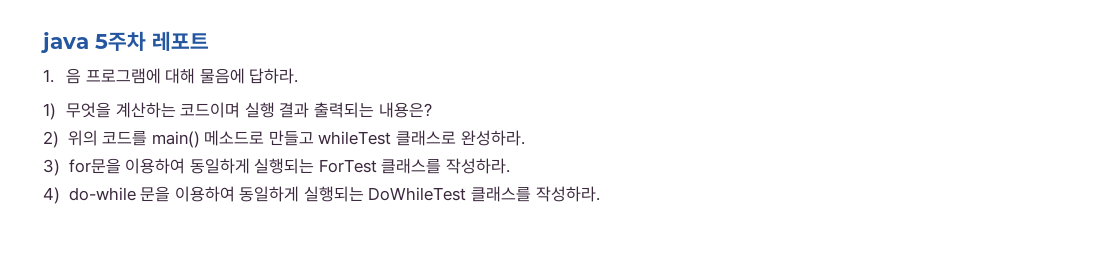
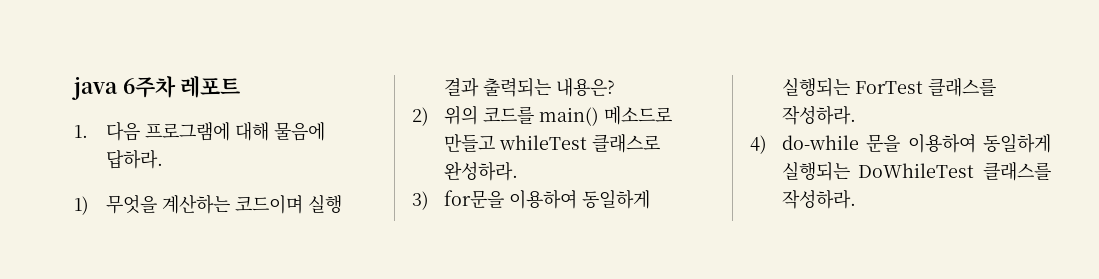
- java 5주차 레포트
+ java 6주차 레포트
- 1. 음 프로그램에 대해 물음에 답하라.
+ 1. 다음 프로그램에 대해 물음에 답하라.

